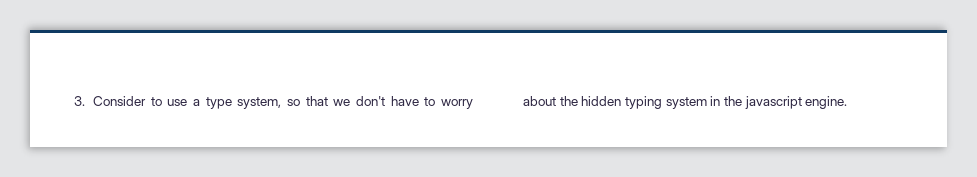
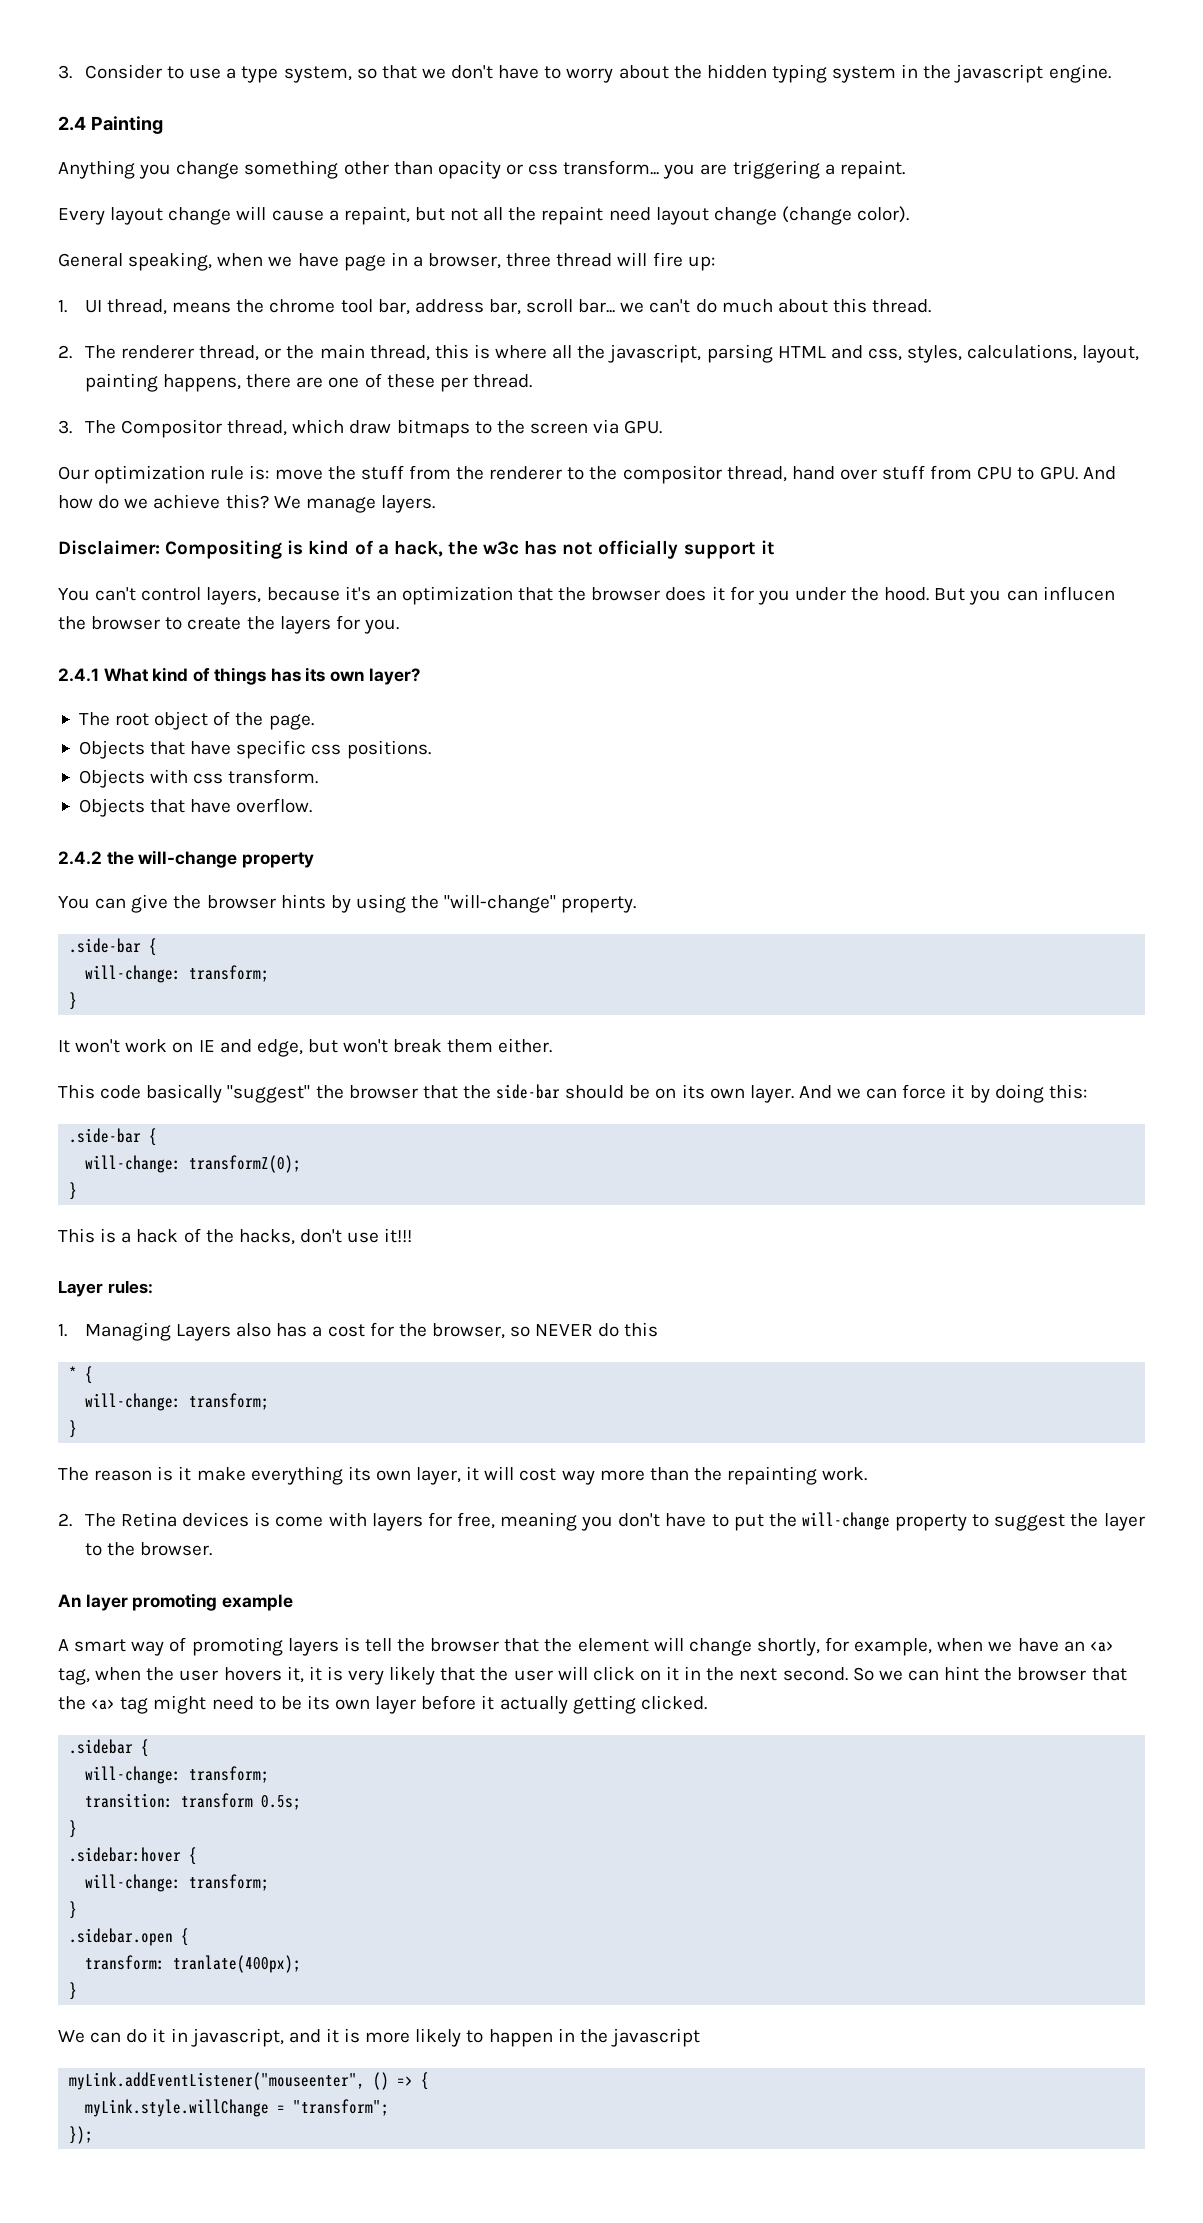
+ 2.4 Painting
+ Anything you change something other than opacity or css transform... you are triggering a repaint.
+ Every layout change will cause a repaint, but not all the repaint need layout change (change color).
+ General speaking, when we have page in a browser, three thread will fire up:
+ 1. UI thread, means the chrome tool bar, address bar, scroll bar... we can't do much about this thread.
+ 2. The renderer thread, or the main thread, this is where all the javascript, parsing HTML and css, styles, calculations, layout, painting happens, there are one of these per thread.
+ 3. The Compositor thread, which draw bitmaps to the screen via GPU.
+ Our optimization rule is: move the stuff from the renderer to the compositor thread, hand over stuff from CPU to GPU. And how do we achieve this? We manage layers.
+ Disclaimer: Compositing is kind of a hack, the w3c has not officially support it
+ You can't control layers, because it's an optimization that the browser does it for you under the hood. But you can influcen the browser to create the layers for you.
+ 2.4.1 What kind of things has its own layer?
+ The root object of the page.
+ Objects that have specific css positions.
+ Objects with css transform.
+ Objects that have overflow.
+ 2.4.2 the will-change property
+ You can give the browser hints by using the "will-change" property.
+ .side-bar {
+ will-change: transform;
+ }
+ It won't work on IE and edge, but won't break them either.
+ This code basically "suggest" the browser that the side-bar should be on its own layer. And we can force it by doing this:
+ .side-bar {
+ will-change: transformZ(0);
+ }
+ This is a hack of the hacks, don't use it!!!
+ Layer rules:
+ 1. Managing Layers also has a cost for the browser, so NEVER do this
+ * {
+ will-change: transform;
+ }
+ The reason is it make everything its own layer, it will cost way more than the repainting work.
+ 2. The Retina devices is come with layers for free, meaning you don't have to put the will-change property to suggest the layer to the browser.
+ An layer promoting example
+ A smart way of promoting layers is tell the browser that the element will change shortly, for example, when we have an <a> tag, when the user hovers it, it is very likely that the user will click on it in the next second. So we can hint the browser that the <a> tag might need to be its own layer before it actually getting clicked.
+ .sidebar {
+ will-change: transform;
+ transition: transform 0.5s;
+ }
+ .sidebar:hover {
+ will-change: transform;
+ }
+ .sidebar.open {
+ transform: tranlate(400px);
+ }
+ We can do it in javascript, and it is more likely to happen in the javascript
+ myLink.addEventListener("mouseenter", () => {
+ myLink.style.willChange = "transform";
+ });

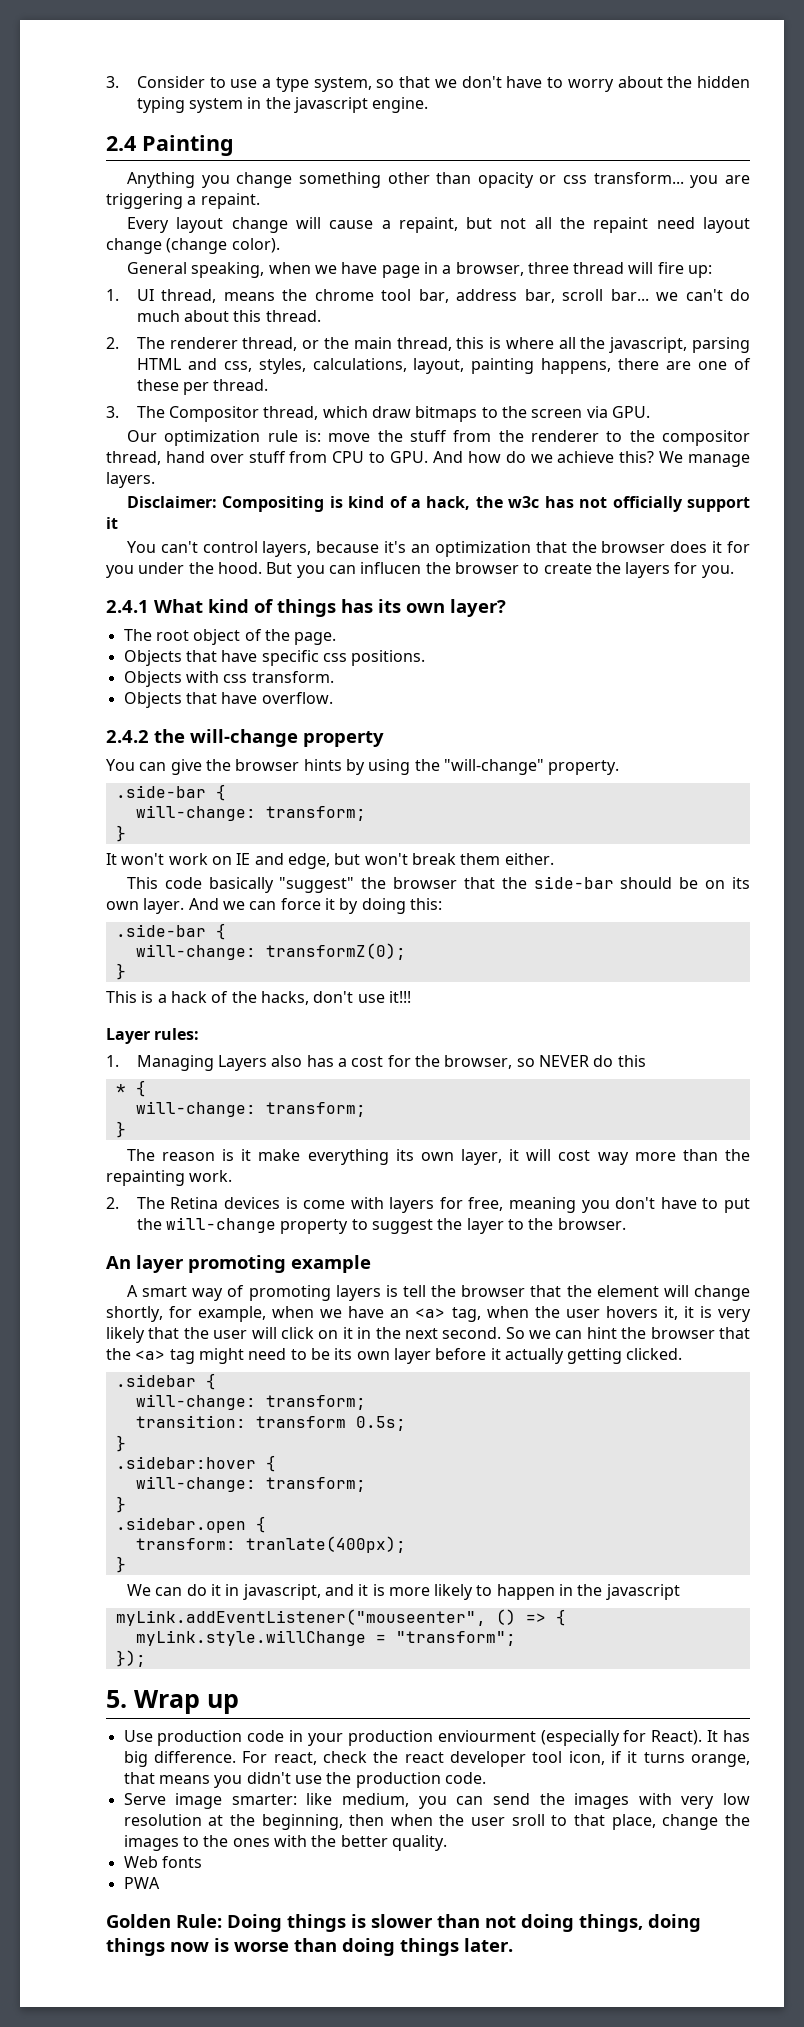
+ 5. Wrap up
+ Use production code in your production enviourment (especially for React). It has big difference. For react, check the react developer tool icon, if it turns orange, that means you didn't use the production code.
+ Serve image smarter: like medium, you can send the images with very low resolution at the beginning, then when the user sroll to that place, change the images to the ones with the better quality.
+ Web fonts
+ PWA
+ Golden Rule: Doing things is slower than not doing things, doing things now is worse than doing things later.

